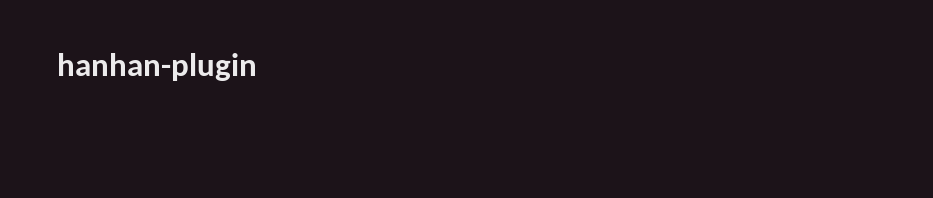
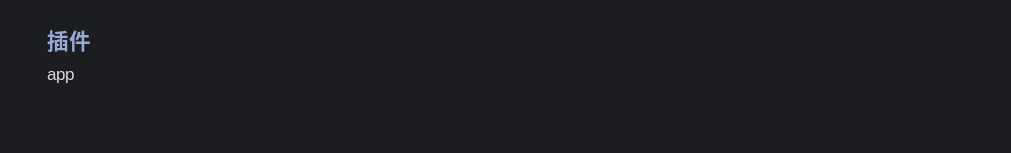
- hanhan-plugin
+ 插件
+ app

